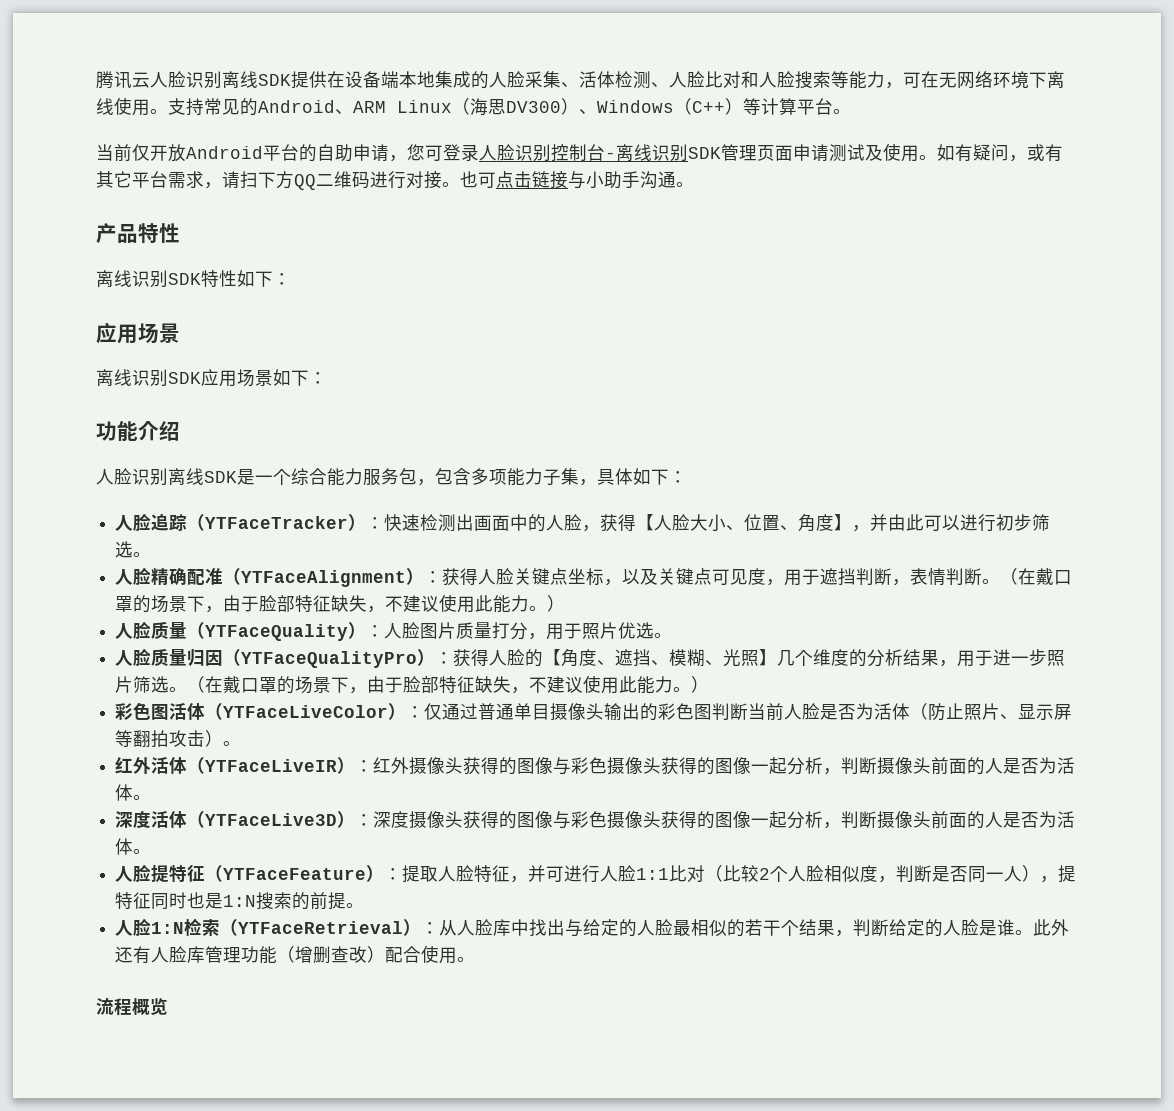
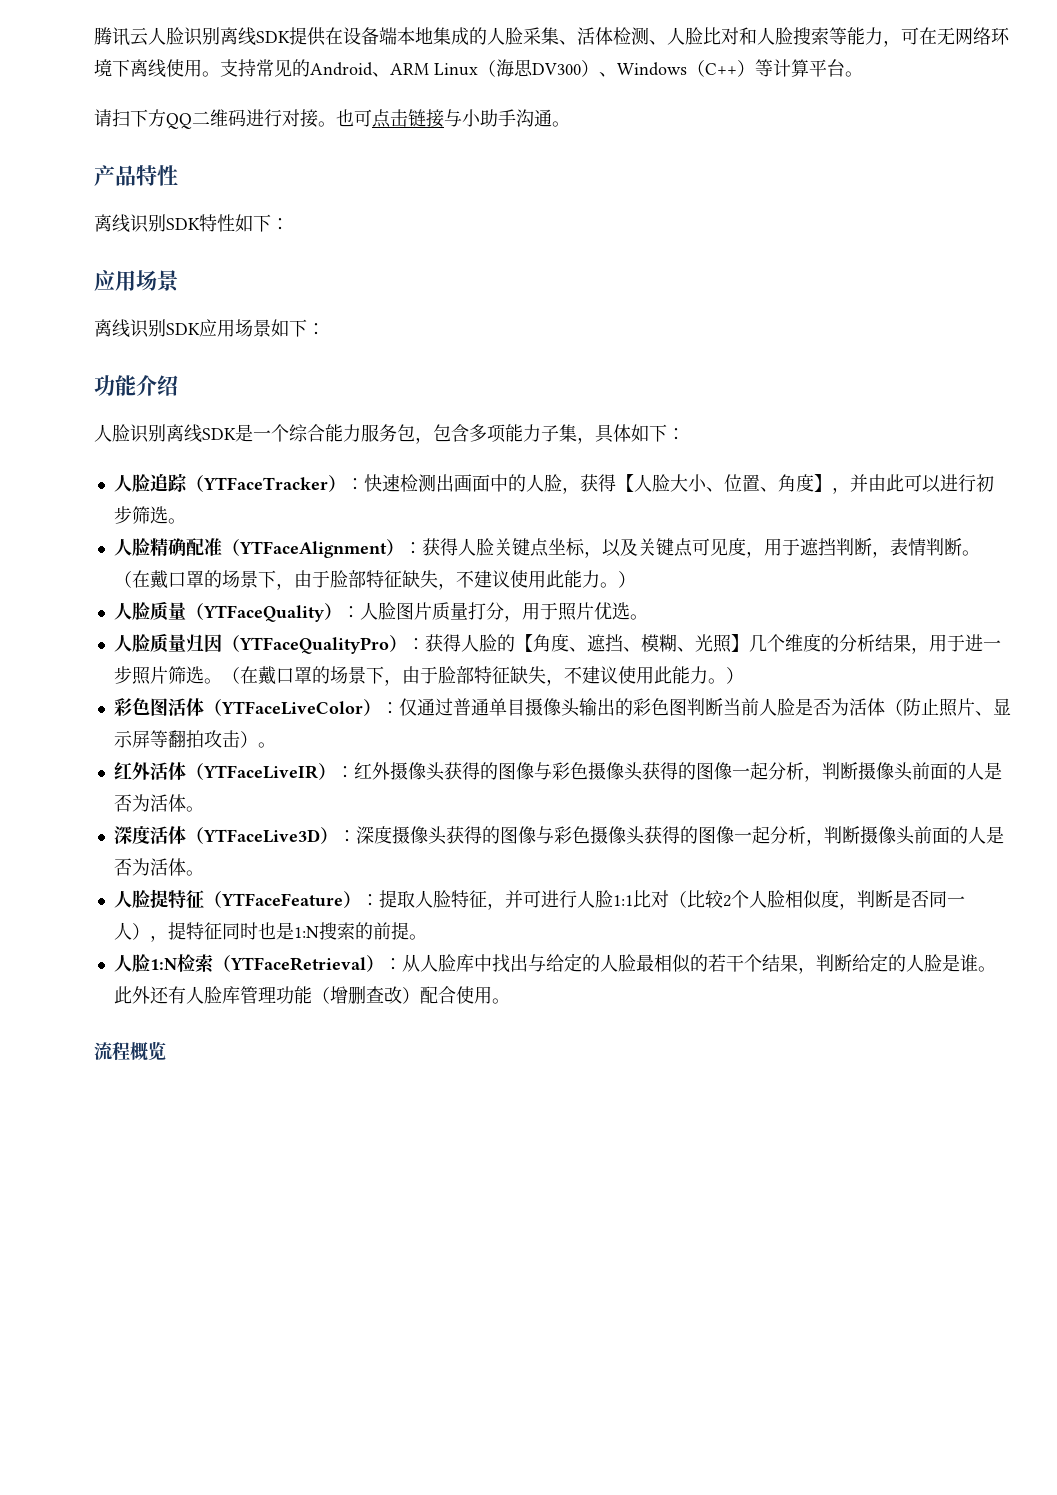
- 当前仅开放Android平台的自助申请，您可登录人脸识别控制台-离线识别SDK管理页面申请测试及使用。如有疑问，或有其它平台需求，请扫下方QQ二维码进行对接。
+ 请扫下方QQ二维码进行对接。

